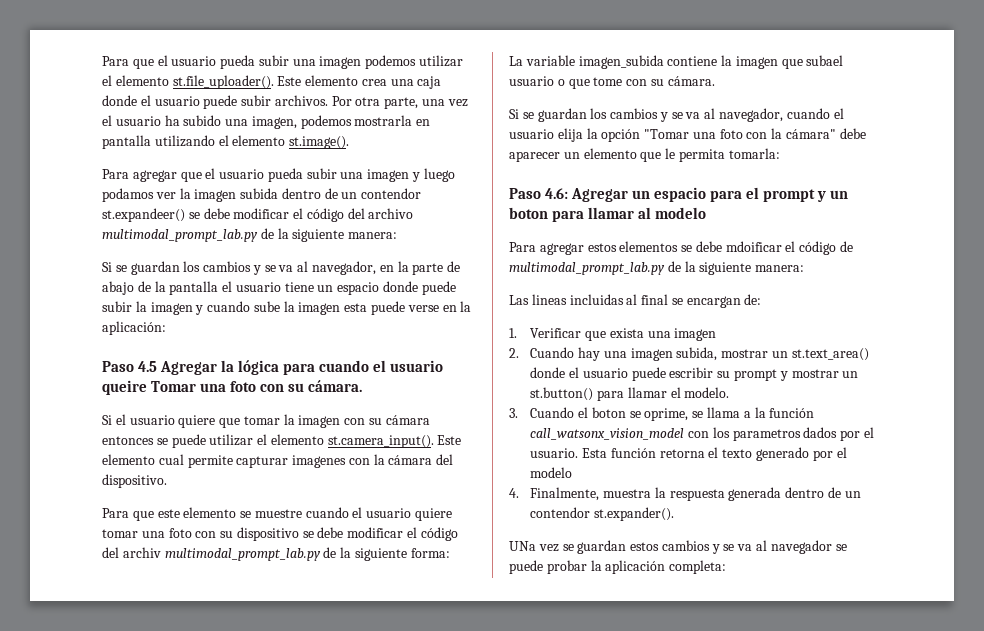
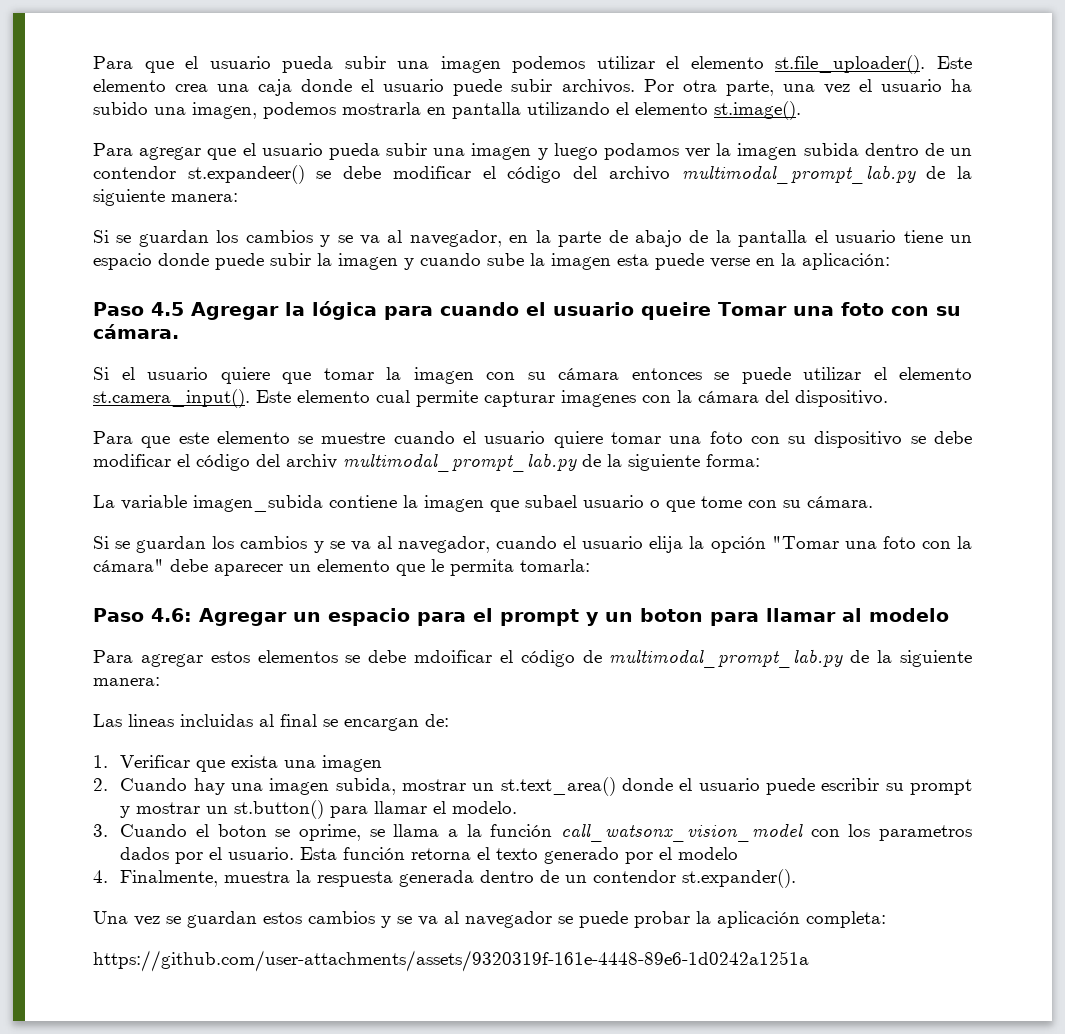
- UNa vez se guardan estos cambios y se va al navegador se puede probar la aplicación completa:
+ Una vez se guardan estos cambios y se va al navegador se puede probar la aplicación completa:
+ https://github.com/user-attachments/assets/9320319f-161e-4448-89e6-1d0242a1251a

